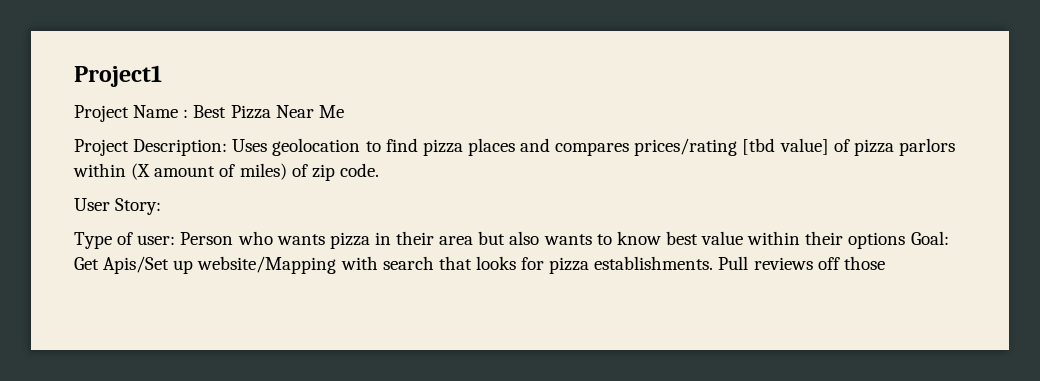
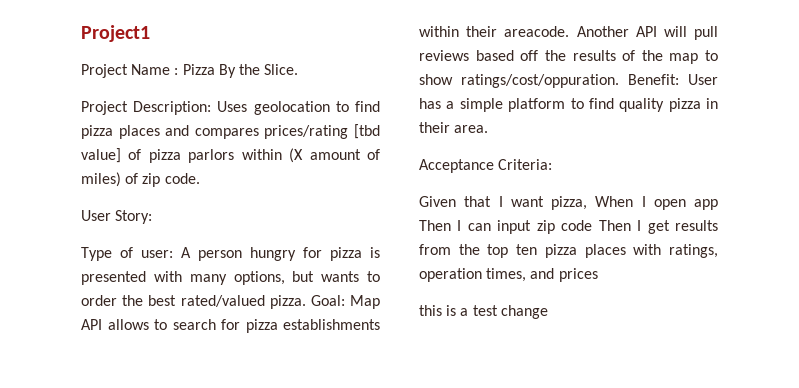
- Project Name : Best Pizza Near Me
+ Project Name : Pizza By the Slice.
- Type of user: Person who wants pizza in their area but also wants to know best value within their options Goal: Get Apis/Set up website/Mapping with search that looks for pizza establishments. Pull reviews off those
+ Type of user: A person hungry for pizza is presented with many options, but wants to order the best rated/valued pizza. Goal: Map API allows to search for pizza establishments within their areacode. Another API will pull reviews based off the results of the map to show ratings/cost/oppuration. Benefit: User has a simple platform to find quality pizza in their area.
+ Acceptance Criteria:
+ Given that I want pizza, When I open app Then I can input zip code Then I get results from the top ten pizza places with ratings, operation times, and prices
+ this is a test change

